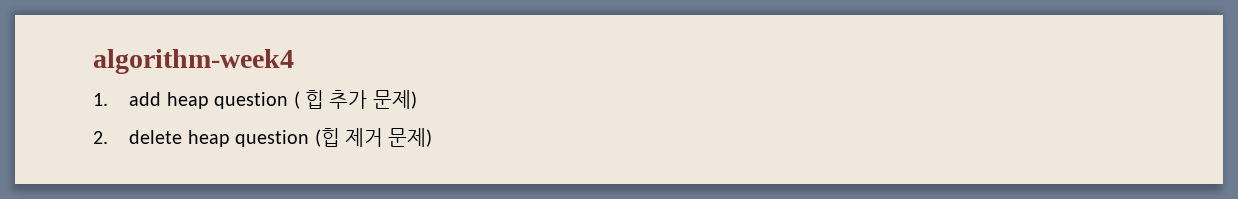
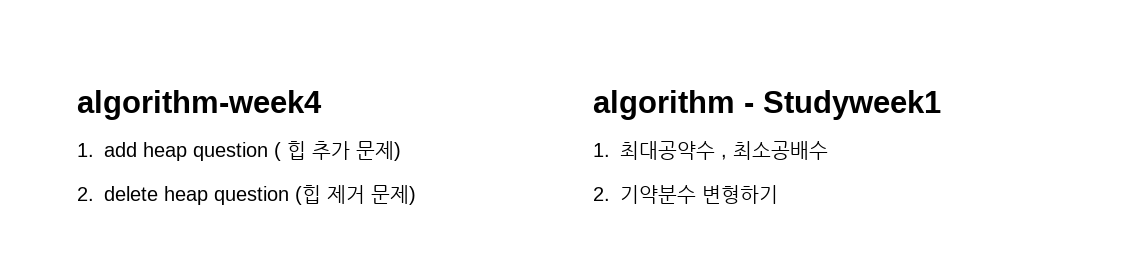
+ algorithm - Studyweek1
+ 1. 최대공약수 , 최소공배수
+ 2. 기약분수 변형하기

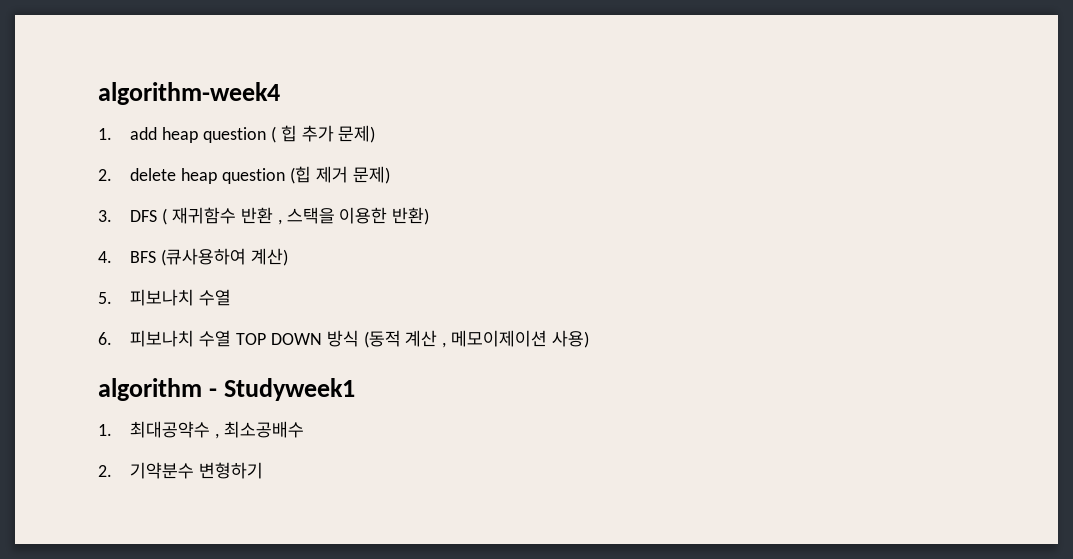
+ 3. DFS ( 재귀함수 반환 , 스택을 이용한 반환)
+ 4. BFS (큐사용하여 계산)
+ 5. 피보나치 수열
+ 6. 피보나치 수열 TOP DOWN 방식 (동적 계산 , 메모이제이션 사용)

